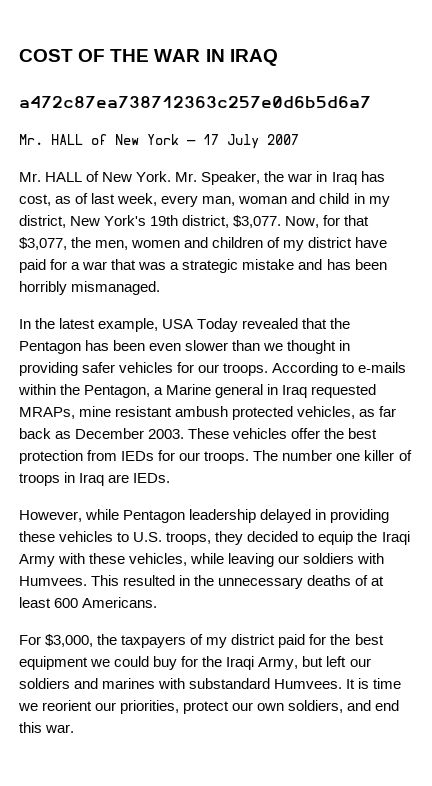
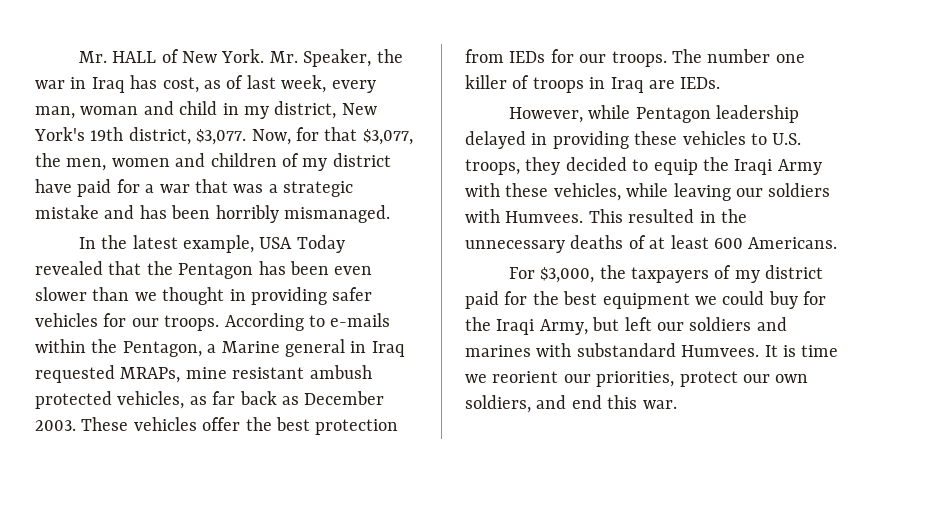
- COST OF THE WAR IN IRAQ
- a472c87ea738712363c257e0d6b5d6a7
- Mr. HALL of New York — 17 July 2007

